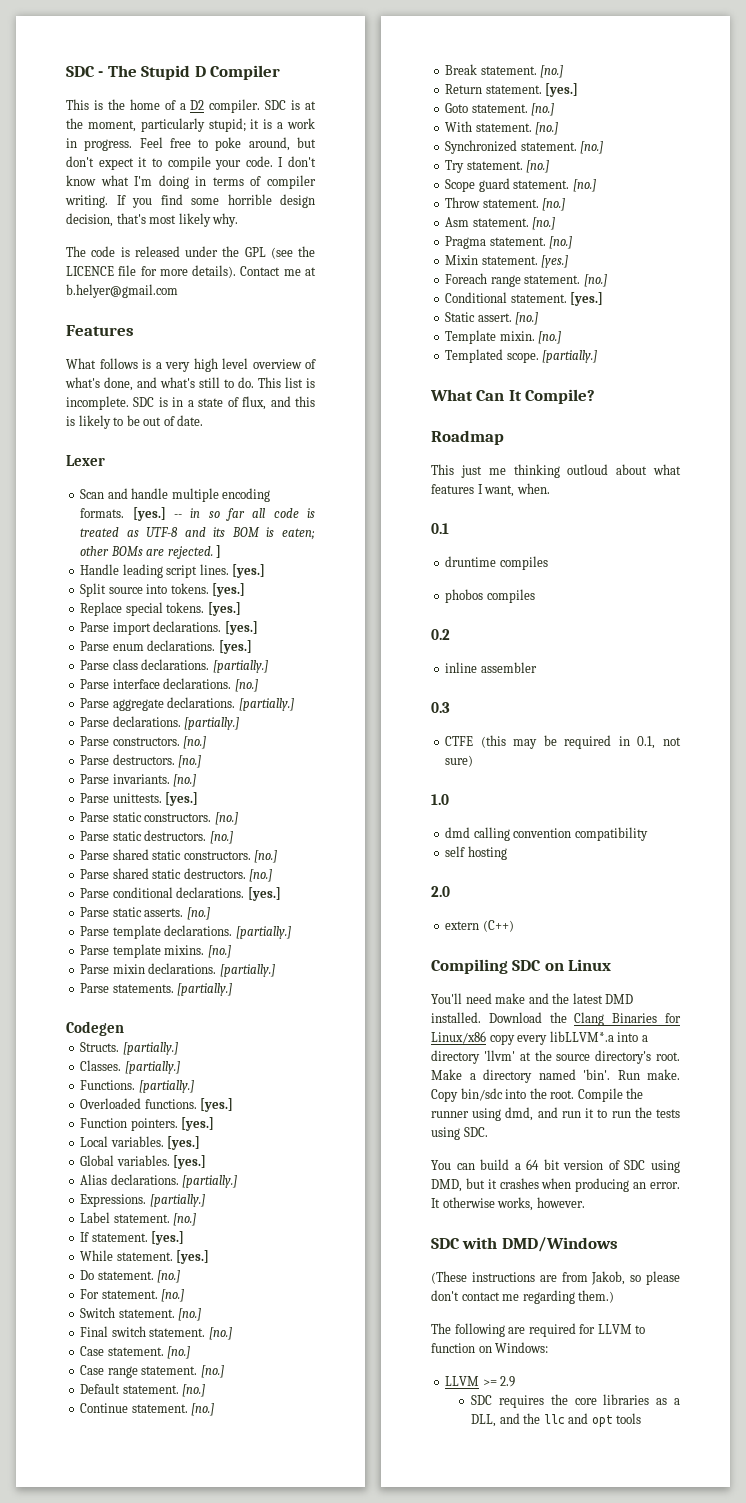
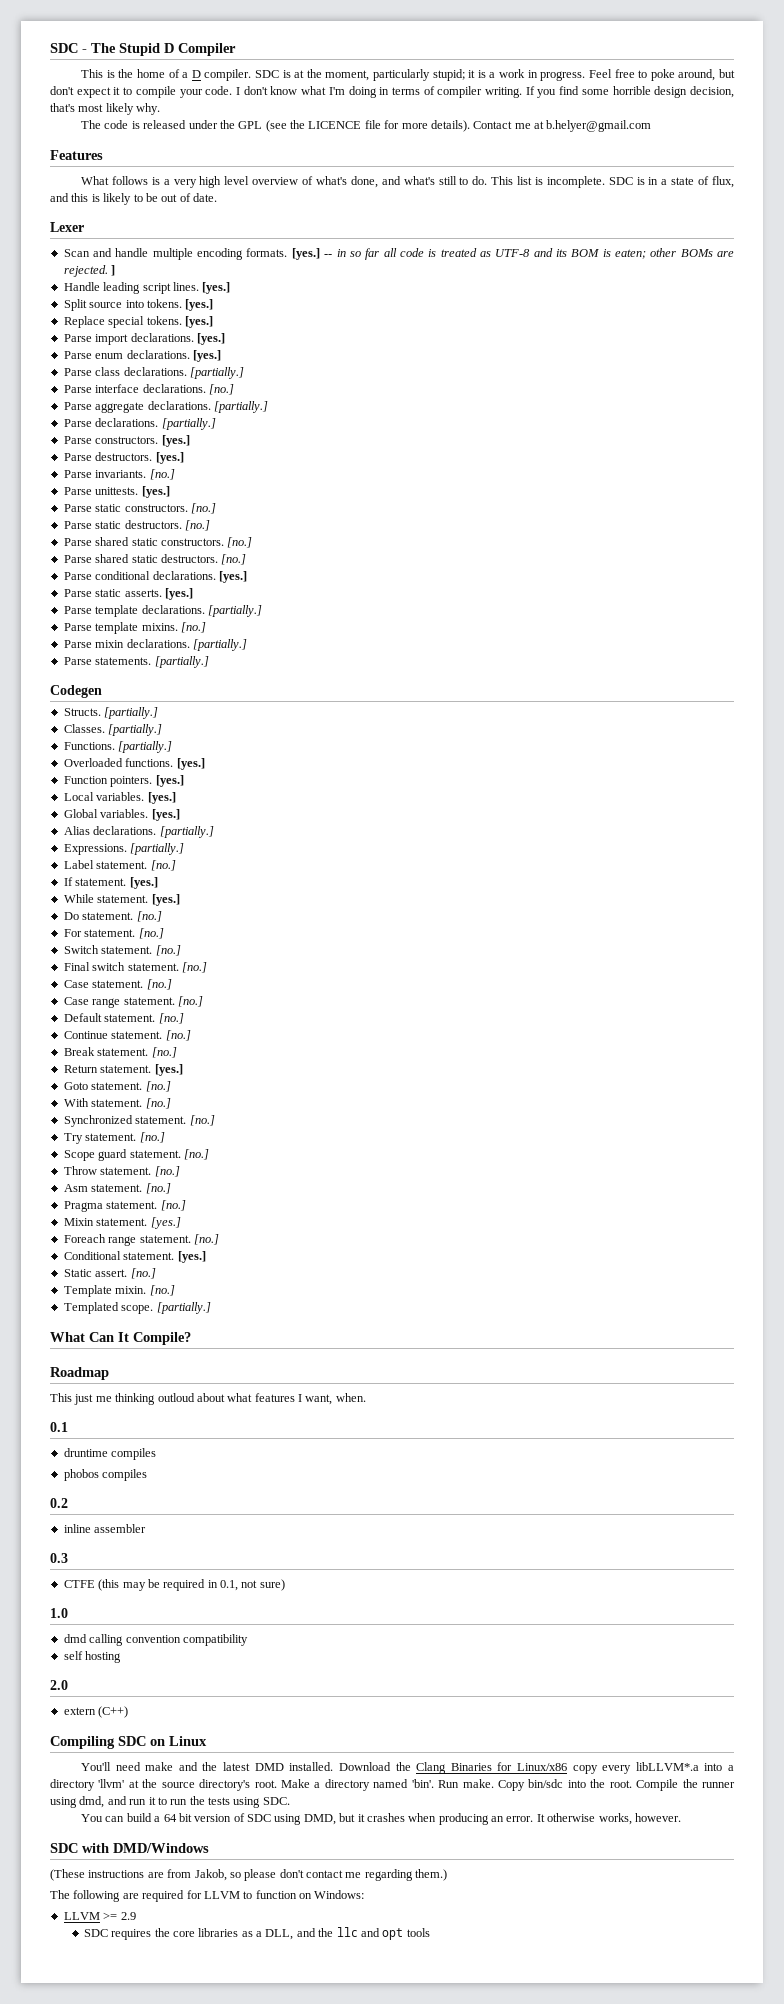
- This is the home of a D2 compiler.
+ This is the home of a D compiler.
- Parse constructors. [no.]
+ Parse constructors. [yes.]
- Parse destructors. [no.]
+ Parse destructors. [yes.]
- Parse static asserts. [no.]
+ Parse static asserts. [yes.]

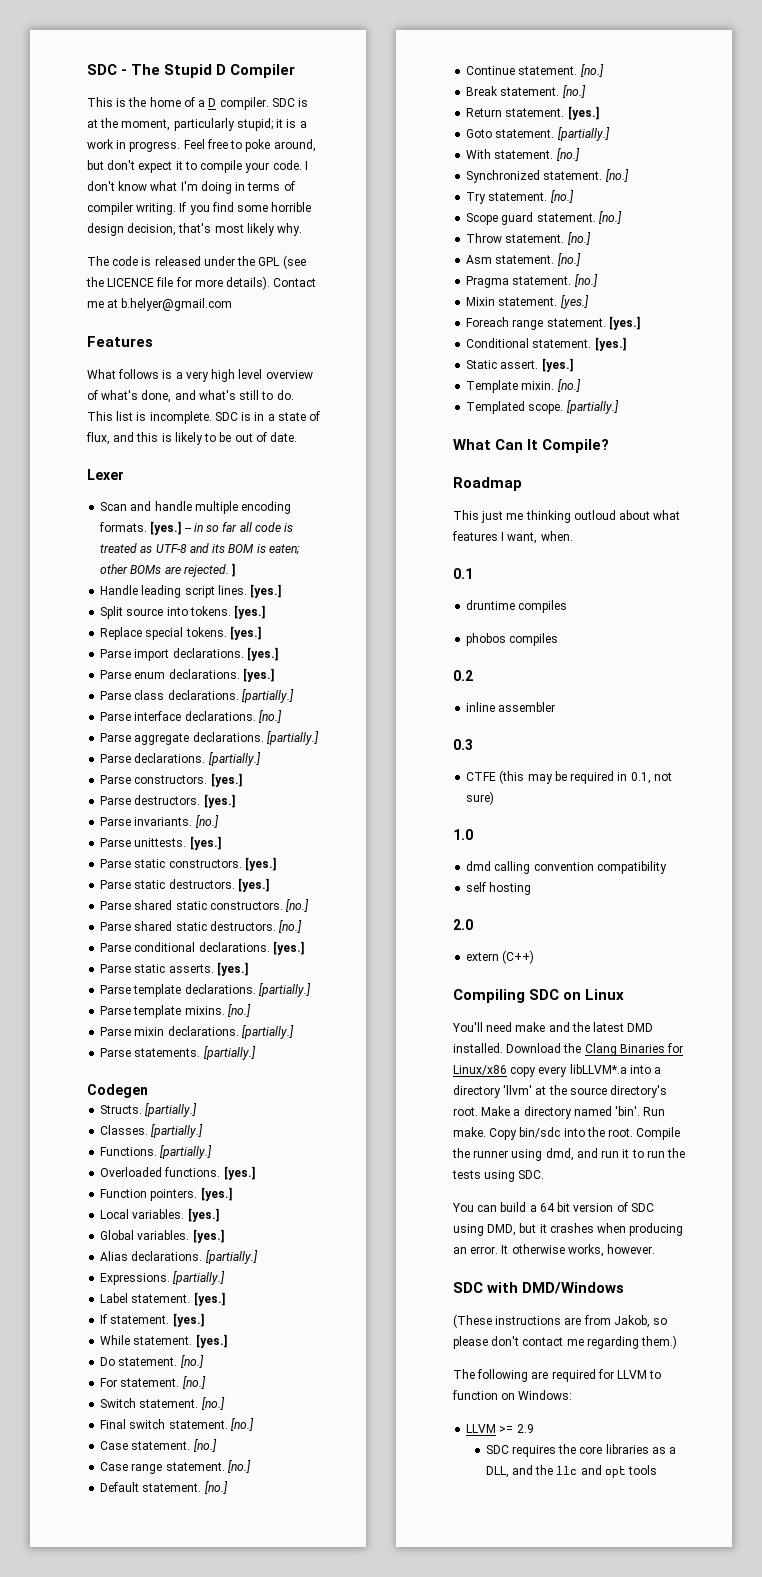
- Parse static constructors. [no.]
+ Parse static constructors. [yes.]
- Parse static destructors. [no.]
+ Parse static destructors. [yes.]
- Label statement. [no.]
+ Label statement. [yes.]
- Goto statement. [no.]
+ Goto statement. [partially.]
- Foreach range statement. [no.]
+ Foreach range statement. [yes.]
- Static assert. [no.]
+ Static assert. [yes.]

